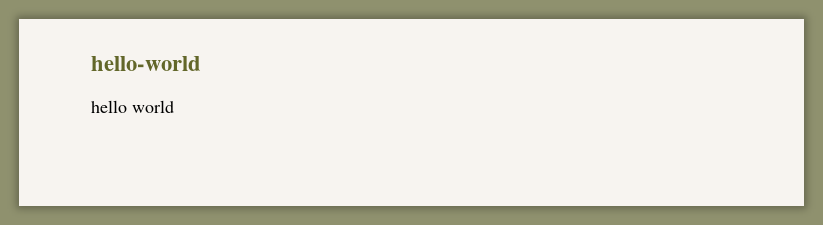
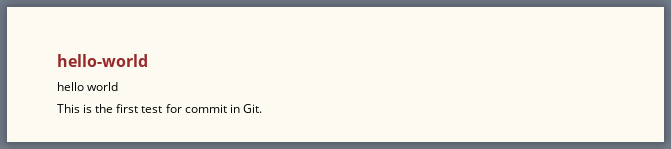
+ This is the first test for commit in Git.

